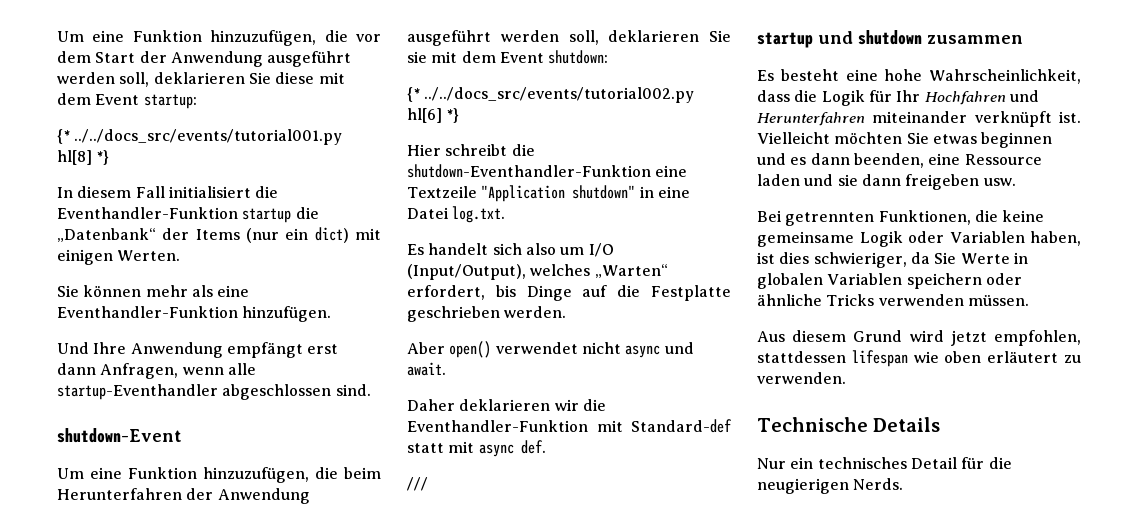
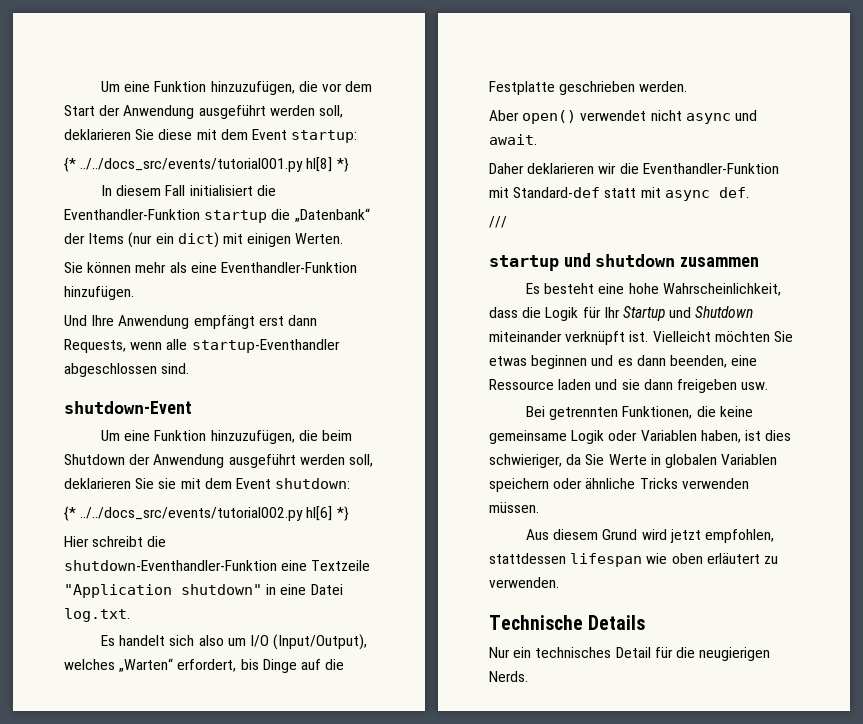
- Und Ihre Anwendung empfängt erst dann Anfragen, wenn alle startup-Eventhandler abgeschlossen sind.
+ Und Ihre Anwendung empfängt erst dann Requests, wenn alle startup-Eventhandler abgeschlossen sind.
- Um eine Funktion hinzuzufügen, die beim Herunterfahren der Anwendung ausgeführt werden soll, deklarieren Sie sie mit dem Event shutdown:
+ Um eine Funktion hinzuzufügen, die beim Shutdown der Anwendung ausgeführt werden soll, deklarieren Sie sie mit dem Event shutdown:
- Es besteht eine hohe Wahrscheinlichkeit, dass die Logik für Ihr Hochfahren und Herunterfahren miteinander verknüpft ist.
+ Es besteht eine hohe Wahrscheinlichkeit, dass die Logik für Ihr Startup und Shutdown miteinander verknüpft ist.

